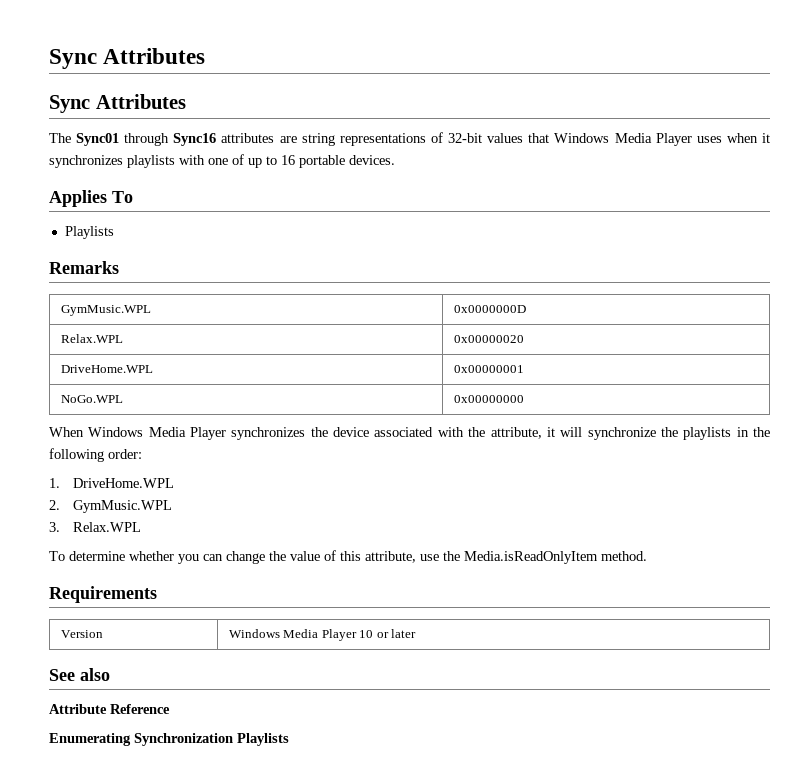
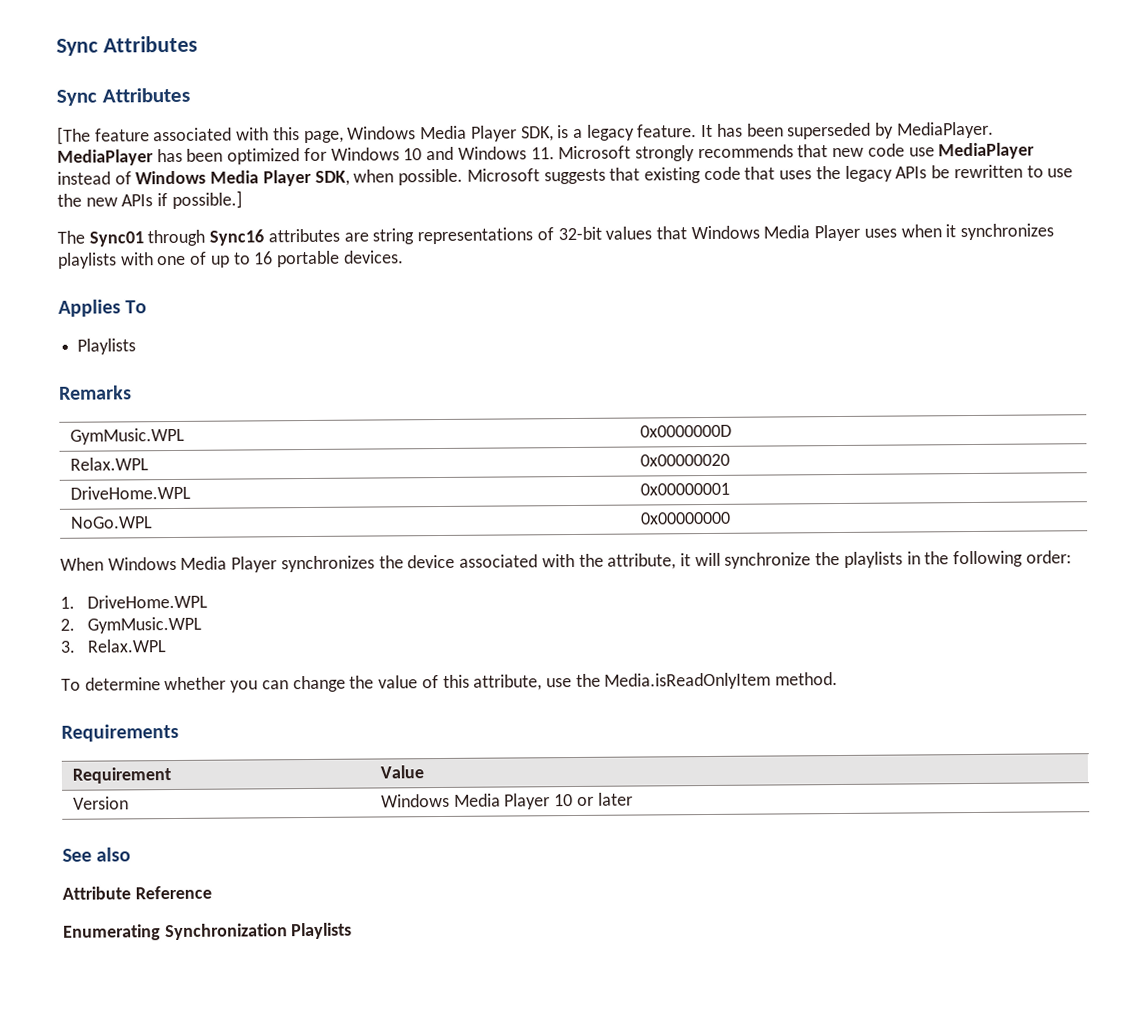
+ [The feature associated with this page, Windows Media Player SDK, is a legacy feature. It has been superseded by MediaPlayer. MediaPlayer has been optimized for Windows 10 and Windows 11. Microsoft strongly recommends that new code use MediaPlayer instead of Windows Media Player SDK, when possible. Microsoft suggests that existing code that uses the legacy APIs be rewritten to use the new APIs if possible.]
+ Requirement | Value

